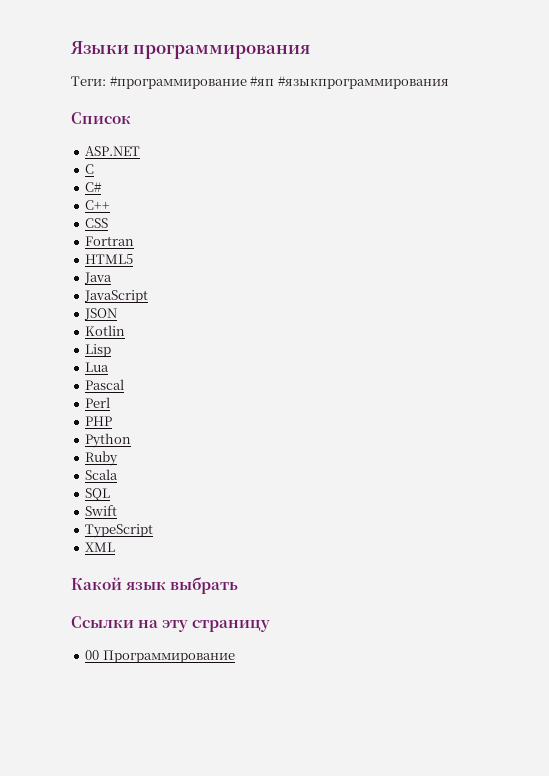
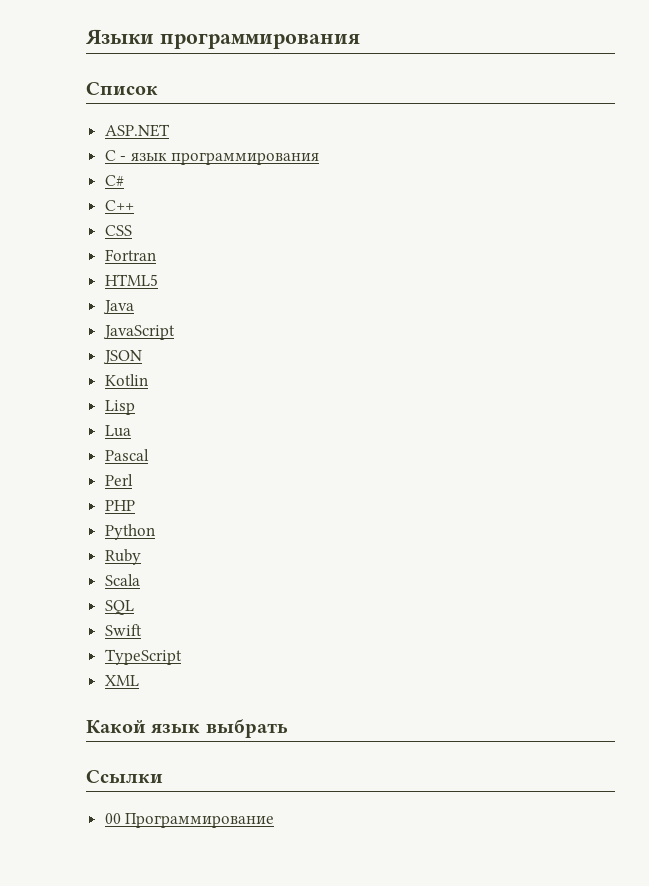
- Теги: #программирование #яп #языкпрограммирования
- C
+ C - язык программирования
- Ссылки на эту страницу
+ Ссылки

